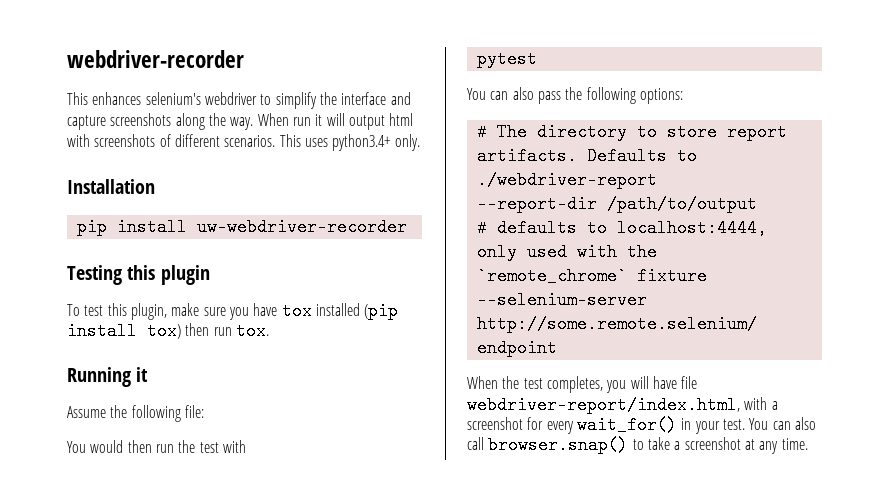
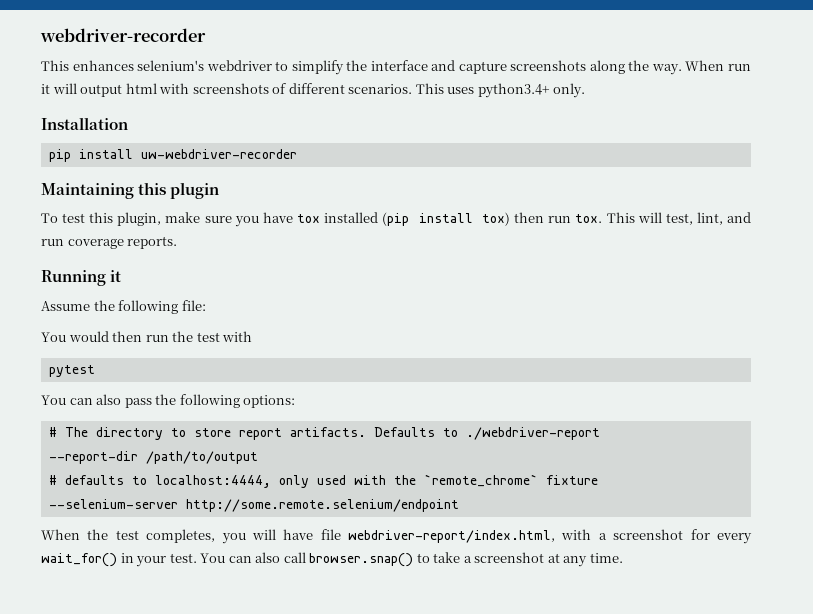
- Testing this plugin
+ Maintaining this plugin
+ This will test, lint, and run coverage reports.

